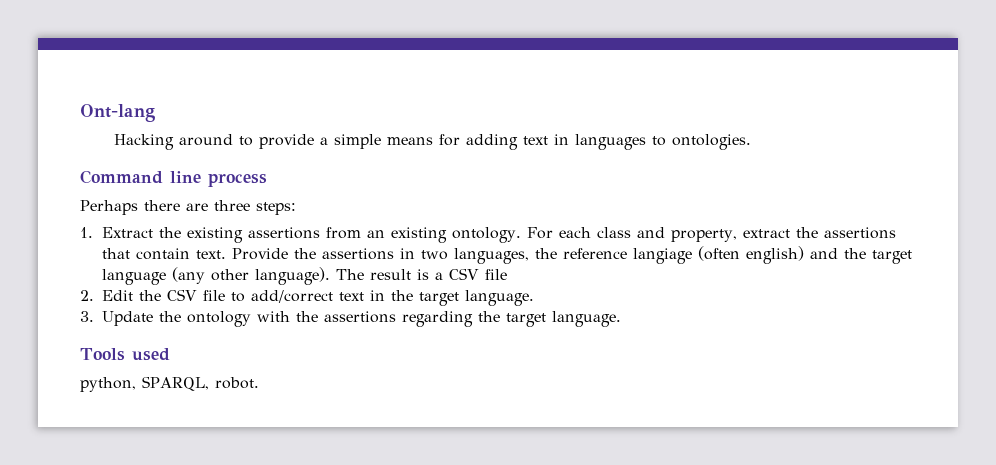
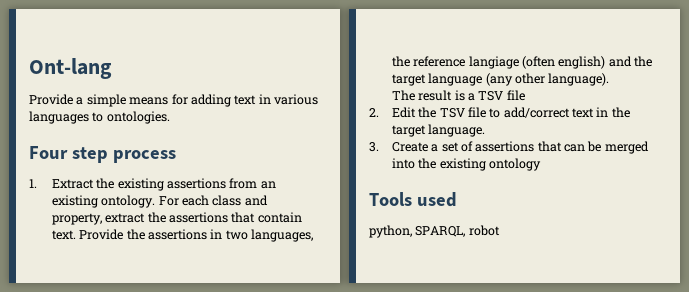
- Hacking around to provide a simple means for adding text in languages to ontologies.
+ Provide a simple means for adding text in various languages to ontologies.
- Command line process
+ Four step process
- Perhaps there are three steps:
- Provide the assertions in two languages, the reference langiage (often english) and the target language (any other language). The result is a CSV file
+ Provide the assertions in two languages, the reference langiage (often english) and the target language (any other language).
+ The result is a TSV file
- 2. Edit the CSV file to add/correct text in the target language.
+ 2. Edit the TSV file to add/correct text in the target language.
- 3. Update the ontology with the assertions regarding the target language.
+ 3. Create a set of assertions that can be merged into the existing ontology
- python, SPARQL, robot.
+ python, SPARQL, robot

